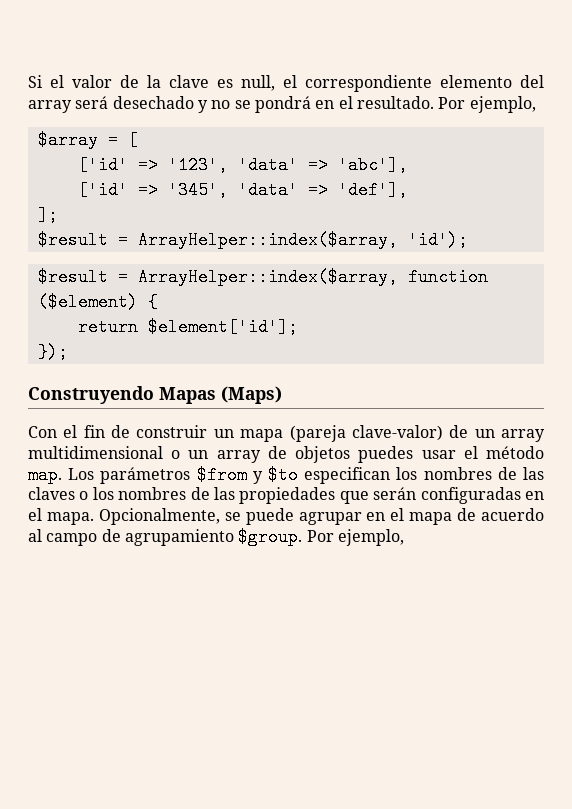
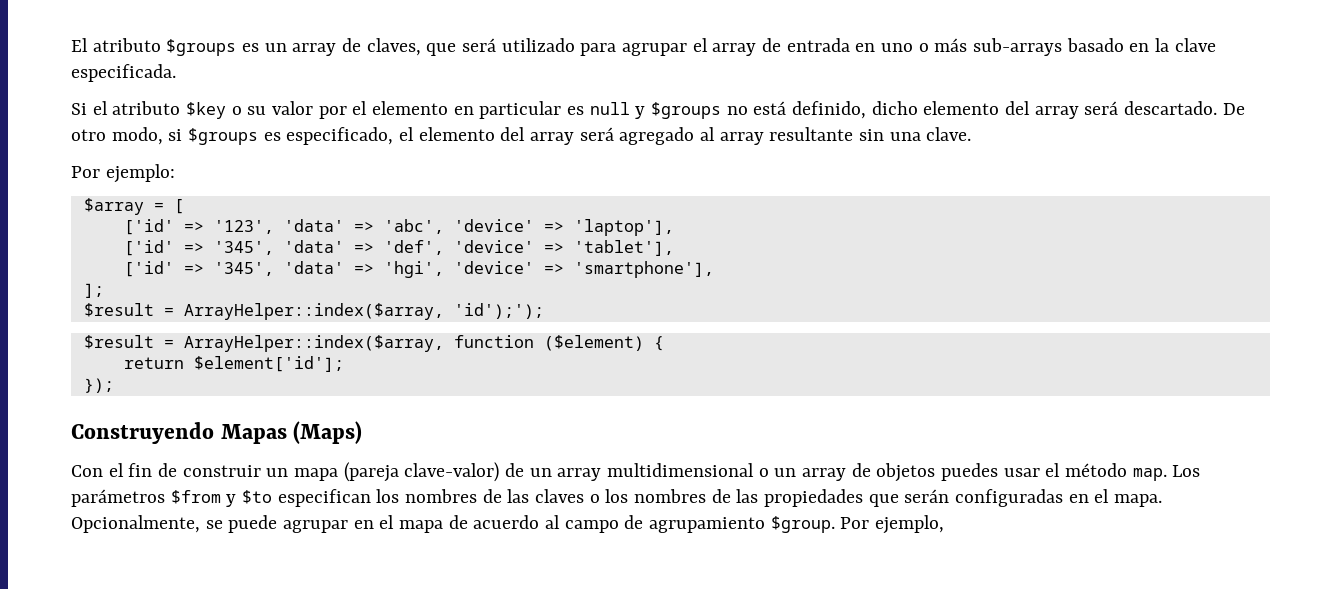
- Si el valor de la clave es null, el correspondiente elemento del array será desechado y no se pondrá en el resultado. Por ejemplo,
+ El atributo $groups es un array de claves, que será utilizado para agrupar el array de entrada en uno o más sub-arrays basado en la clave especificada.
+ Si el atributo $key o su valor por el elemento en particular es null y $groups no está definido, dicho elemento del array será descartado. De otro modo, si $groups es especificado, el elemento del array será agregado al array resultante sin una clave.
+ Por ejemplo:
- ['id' => '123', 'data' => 'abc'],
- ['id' => '345', 'data' => 'def'],
+ ['id' => '123', 'data' => 'abc', 'device' => 'laptop'],
+ ['id' => '345', 'data' => 'def', 'device' => 'tablet'],
+ ['id' => '345', 'data' => 'hgi', 'device' => 'smartphone'],
- $result = ArrayHelper::index($array, 'id');
+ $result = ArrayHelper::index($array, 'id');');

